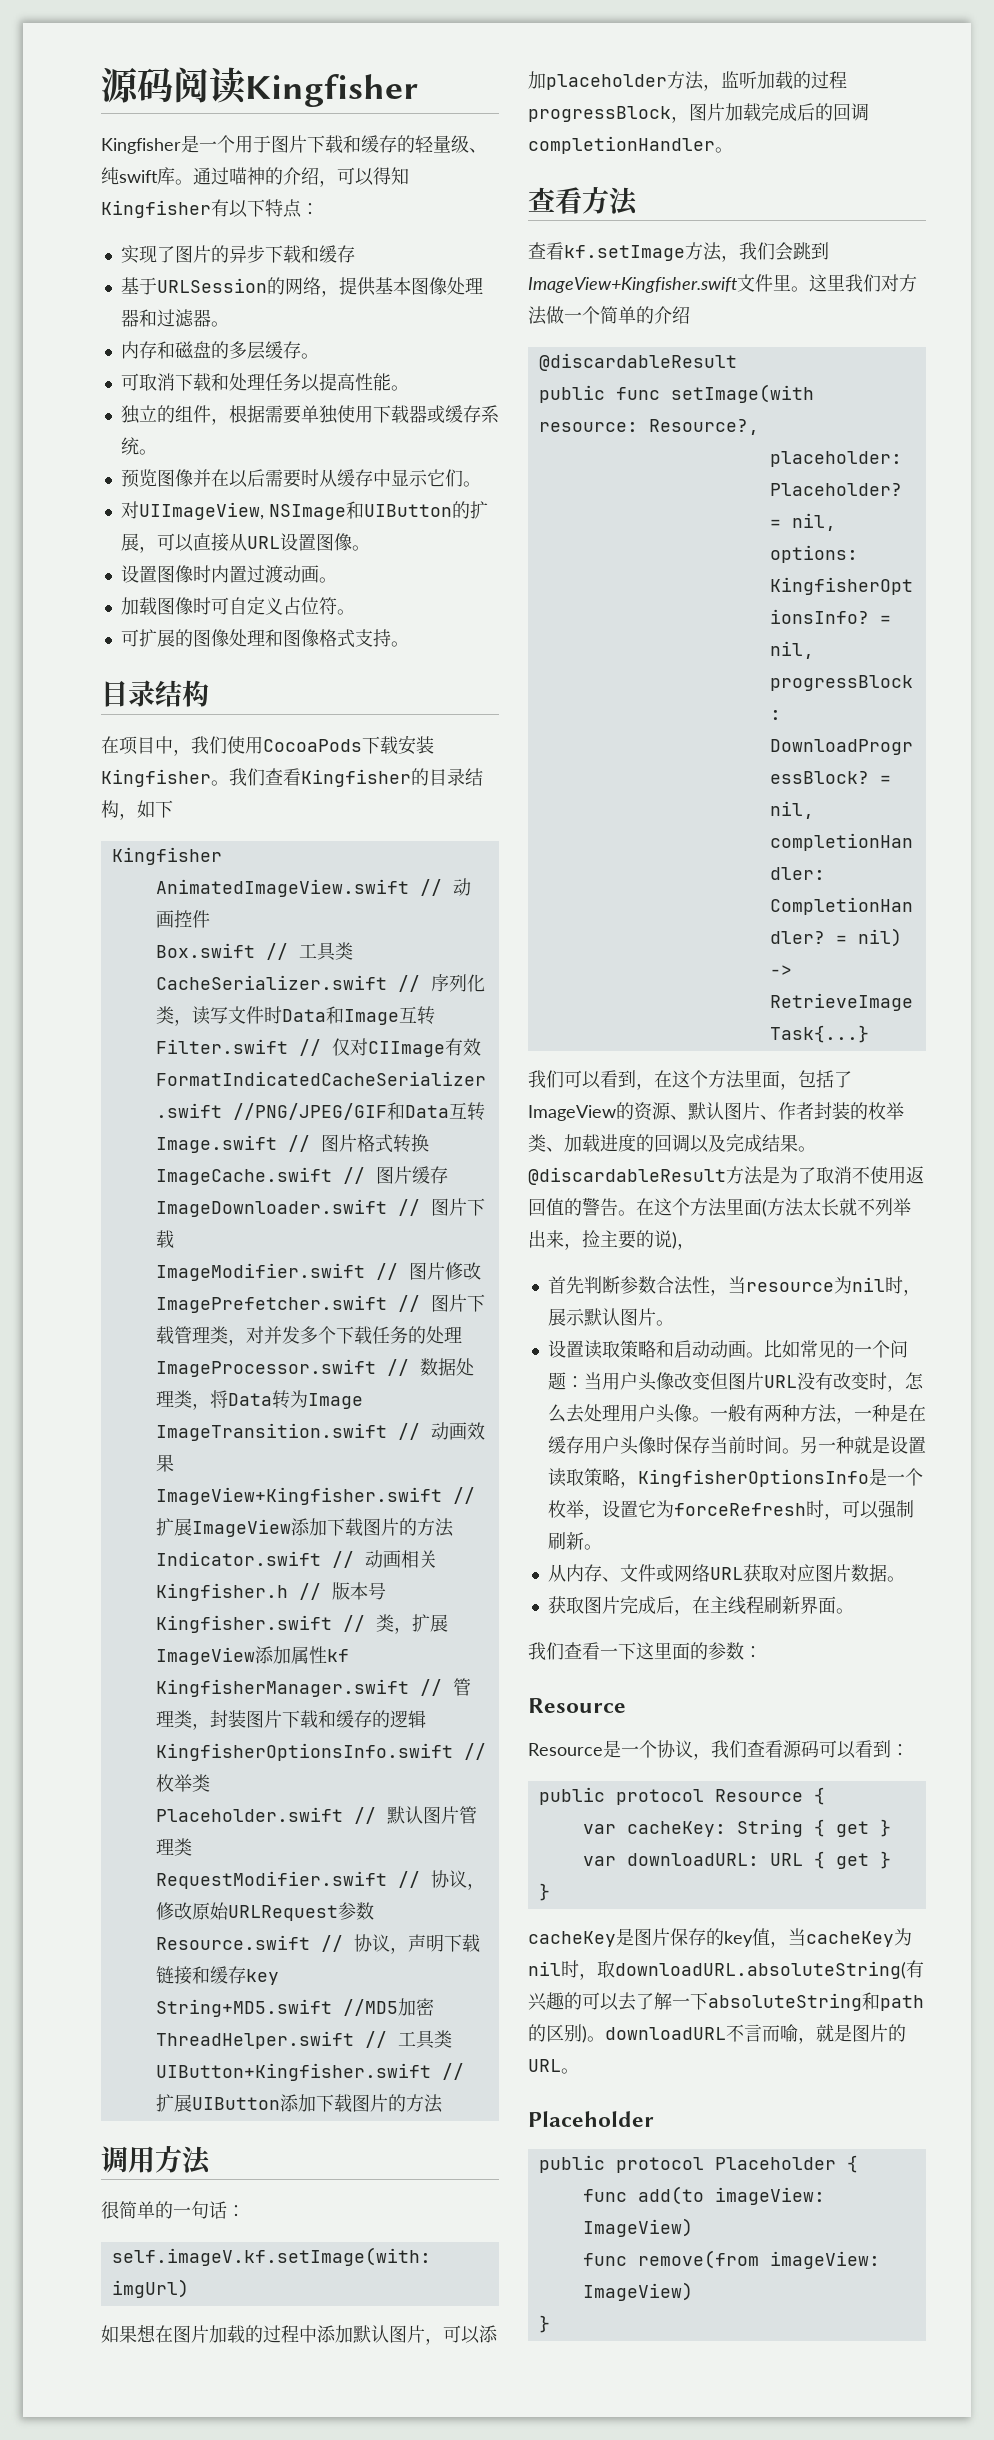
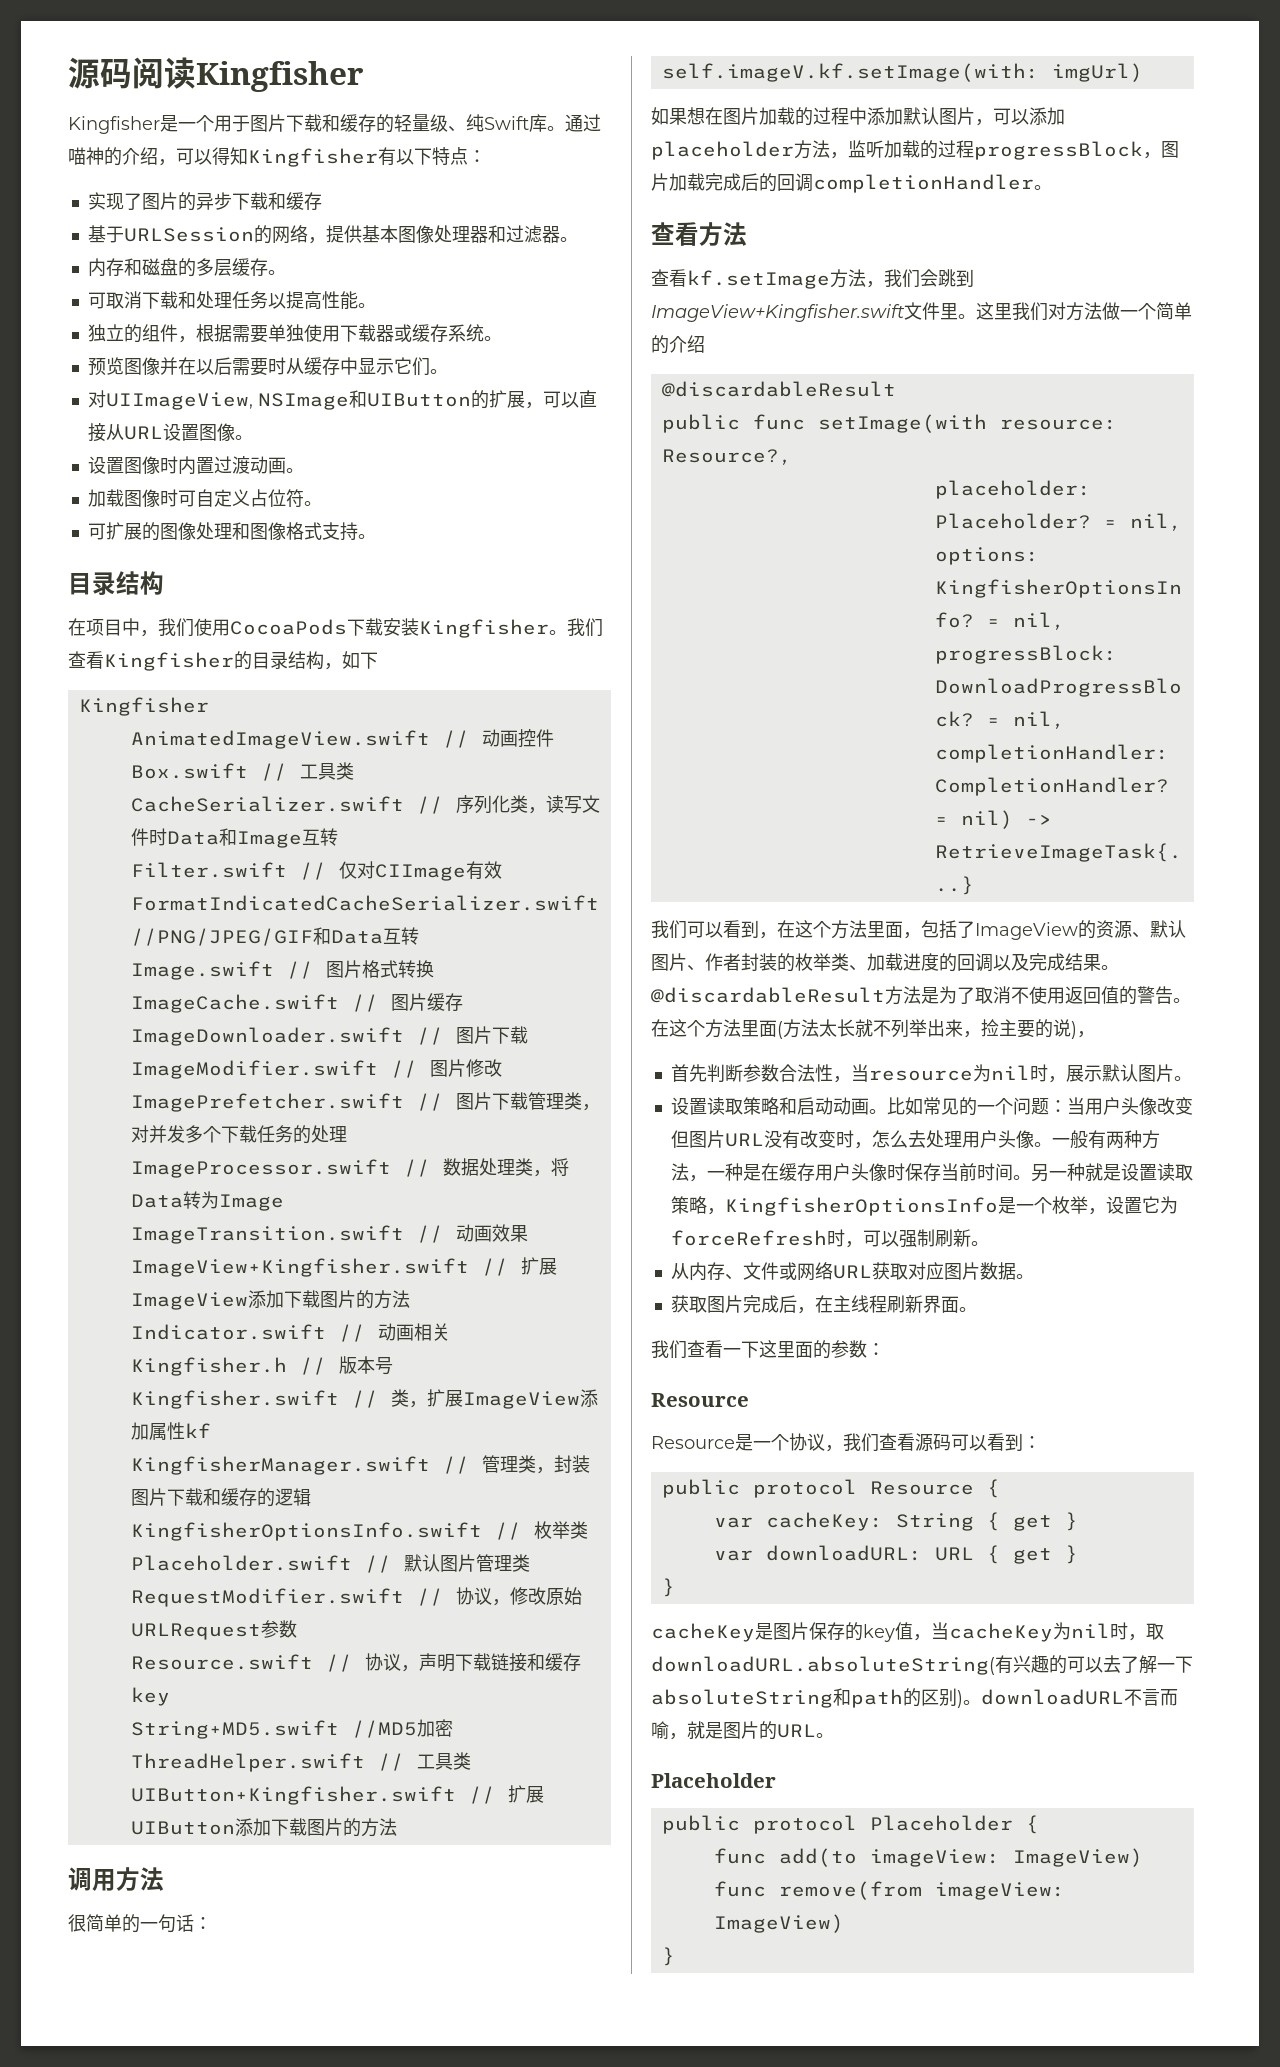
- Kingfisher是一个用于图片下载和缓存的轻量级、纯swift库。
+ Kingfisher是一个用于图片下载和缓存的轻量级、纯Swift库。

